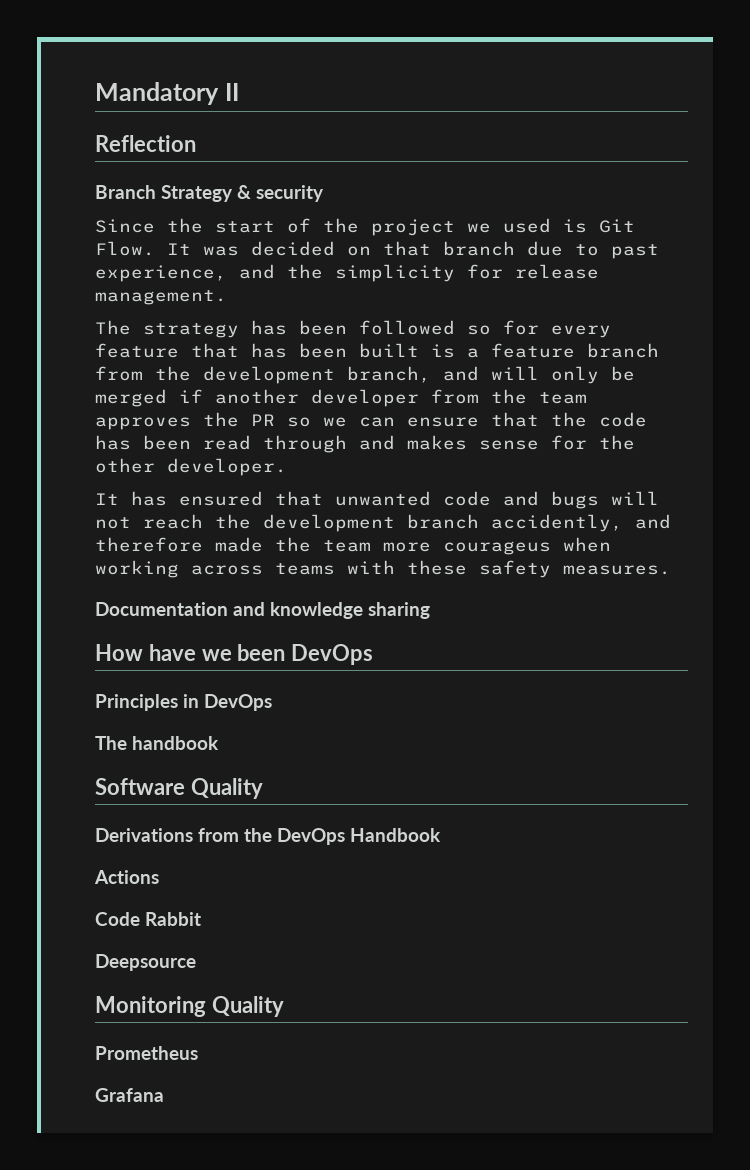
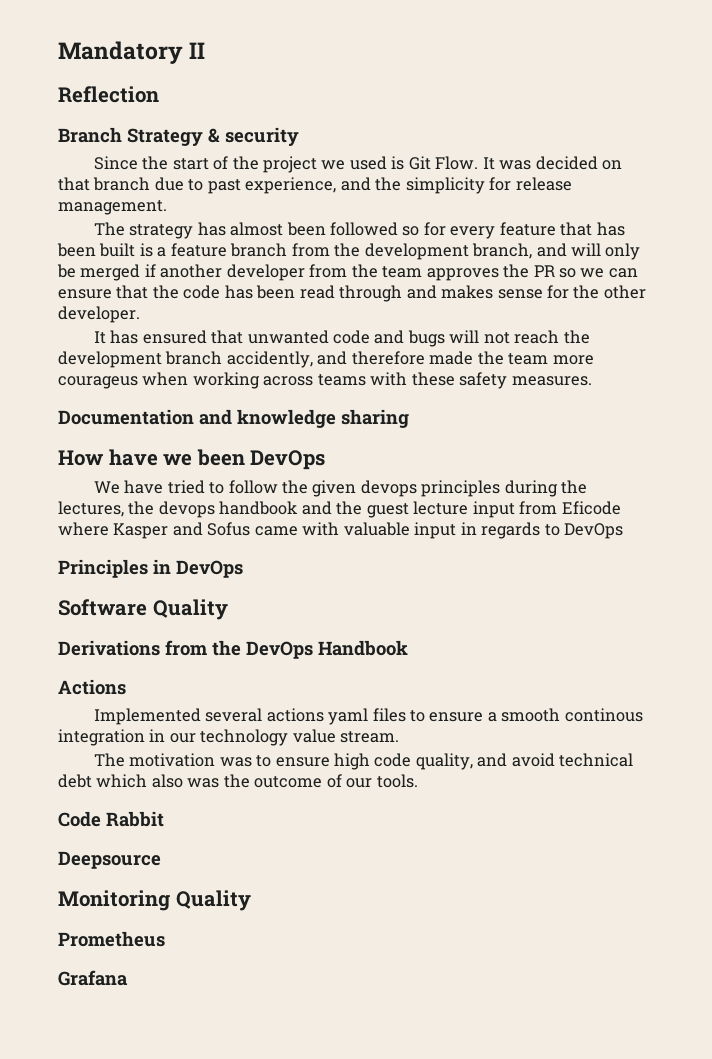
- The strategy has been followed so for every feature that has been built is a feature branch from the development branch, and will only be merged if another developer from the team approves the PR so we can ensure that the code has been read through and makes sense for the other developer.
+ The strategy has almost been followed so for every feature that has been built is a feature branch from the development branch, and will only be merged if another developer from the team approves the PR so we can ensure that the code has been read through and makes sense for the other developer.
+ We have tried to follow the given devops principles during the lectures, the devops handbook and the guest lecture input from Eficode where Kasper and Sofus came with valuable input in regards to DevOps
- The handbook
+ Implemented several actions yaml files to ensure a smooth continous integration in our technology value stream.
+ The motivation was to ensure high code quality, and avoid technical debt which also was the outcome of our tools.

